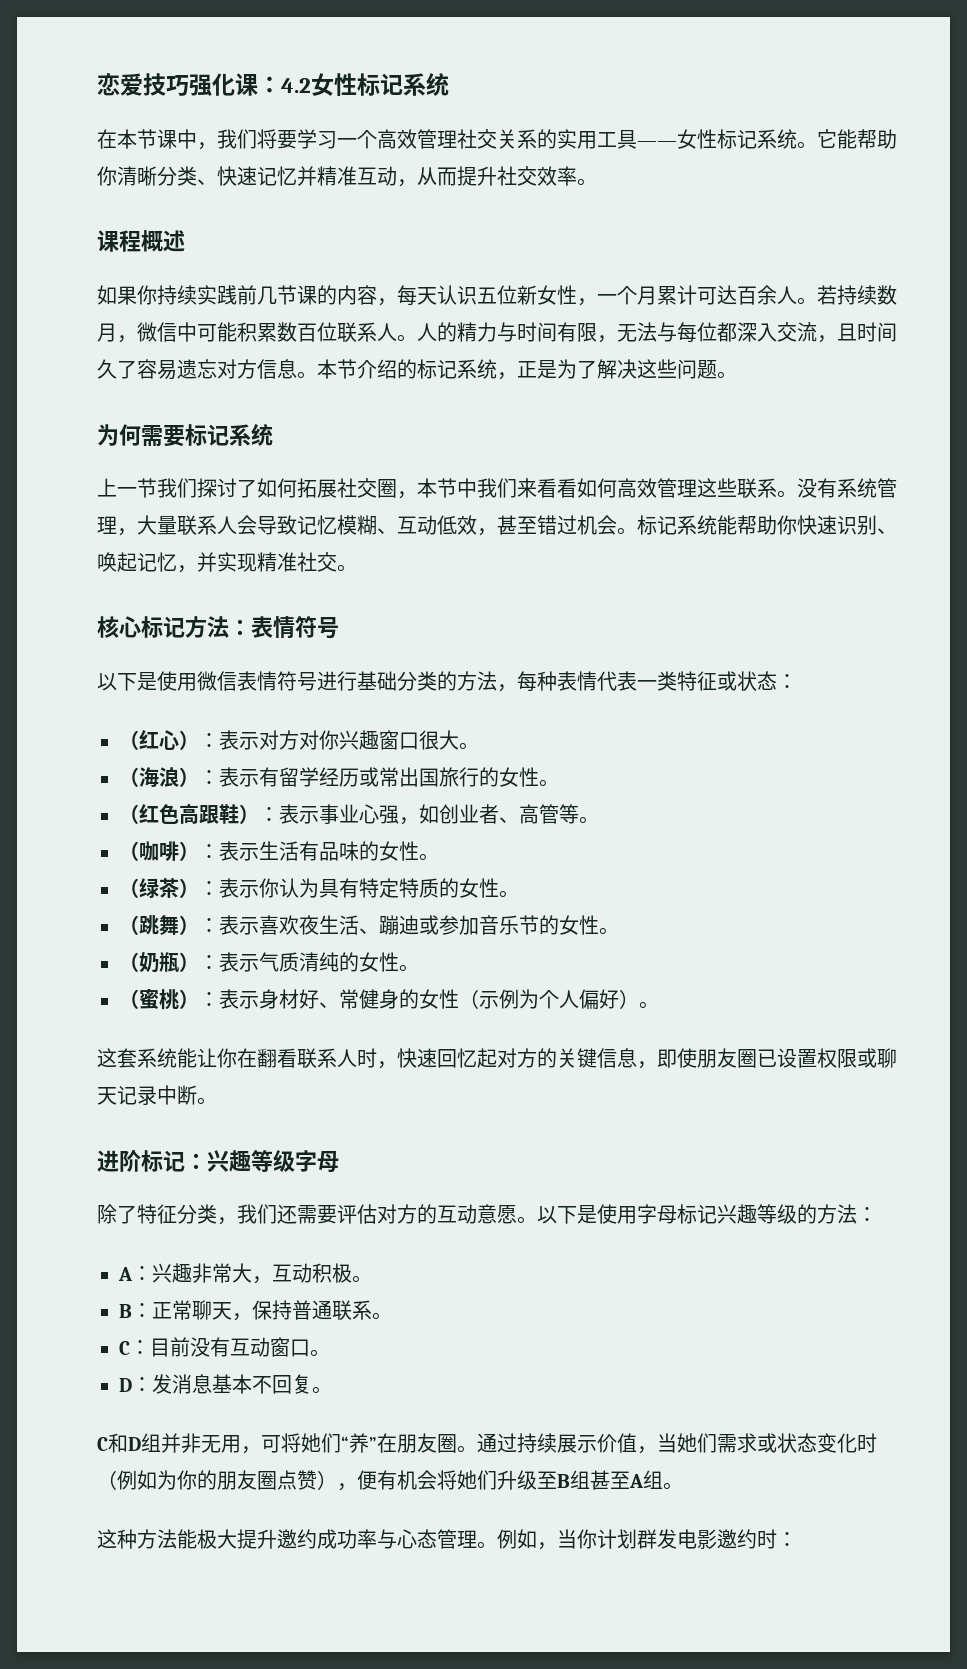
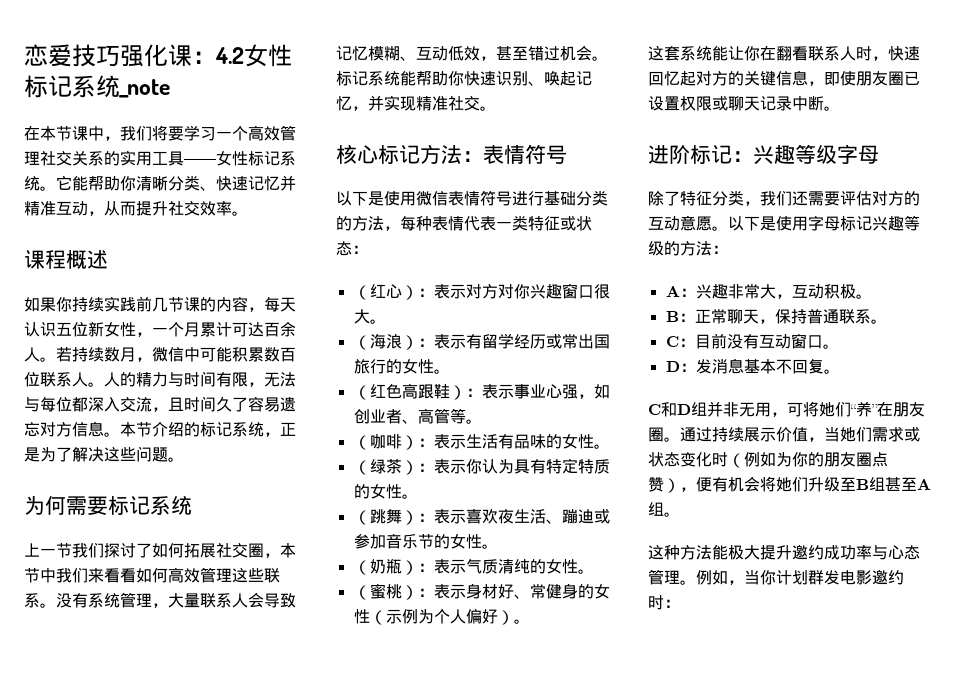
- 恋爱技巧强化课：4.2女性标记系统
+ 恋爱技巧强化课：4.2女性标记系统_note

